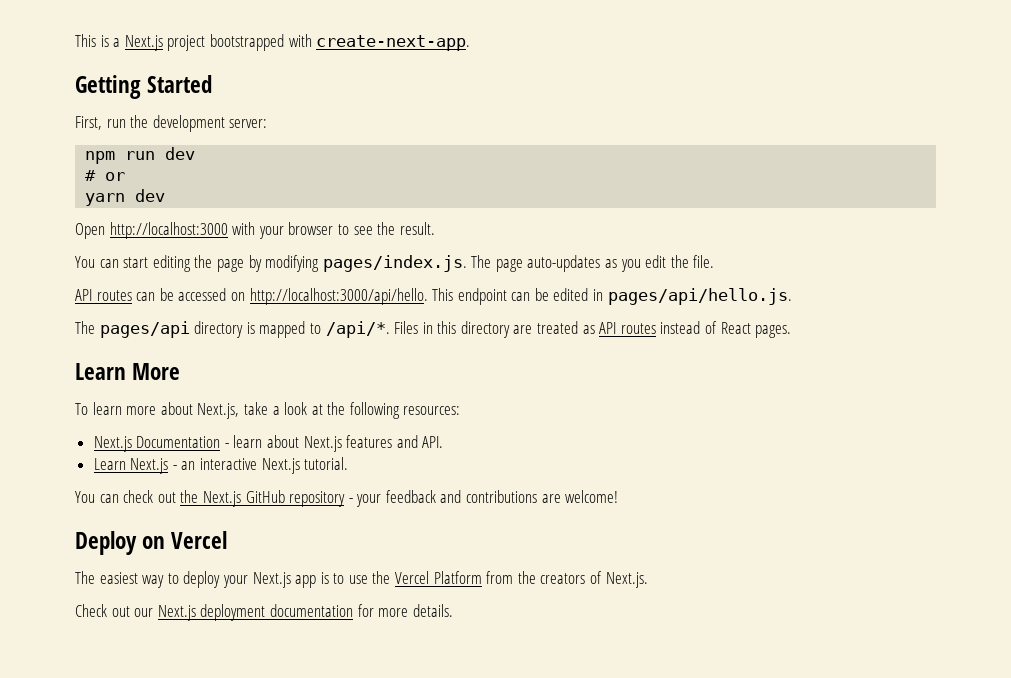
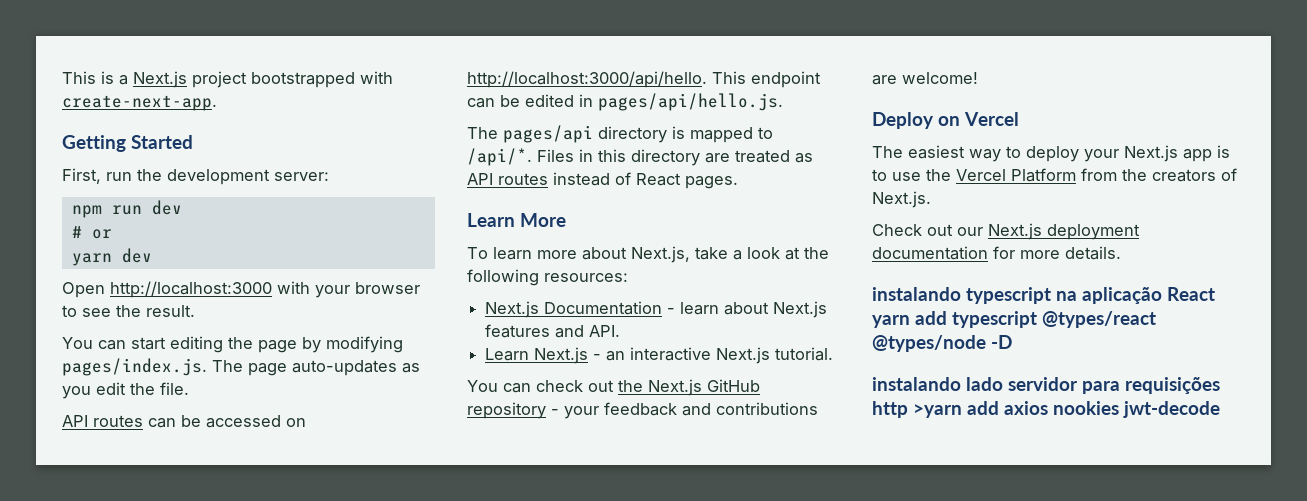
+ instalando typescript na aplicação React yarn add typescript @types/react @types/node -D
+ instalando lado servidor para requisições http >yarn add axios nookies jwt-decode

